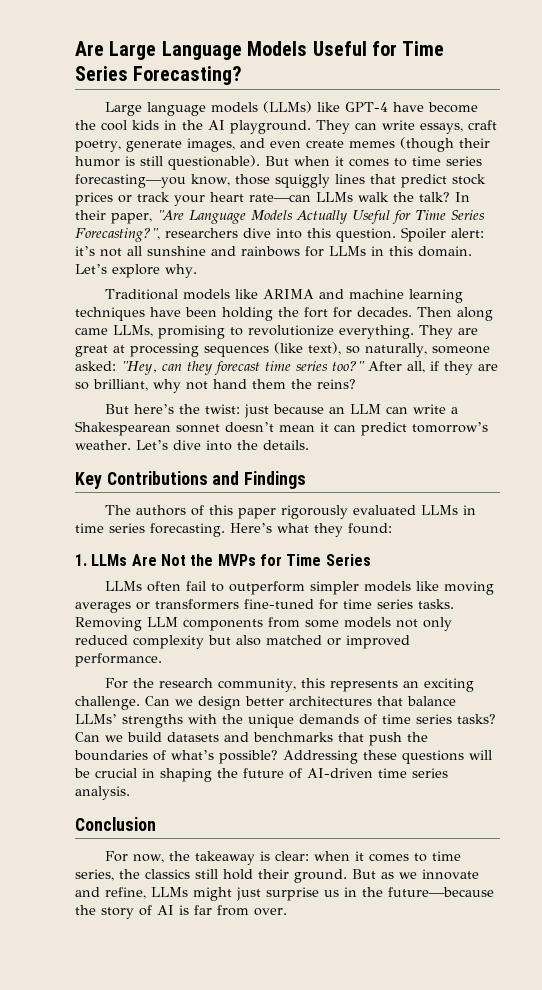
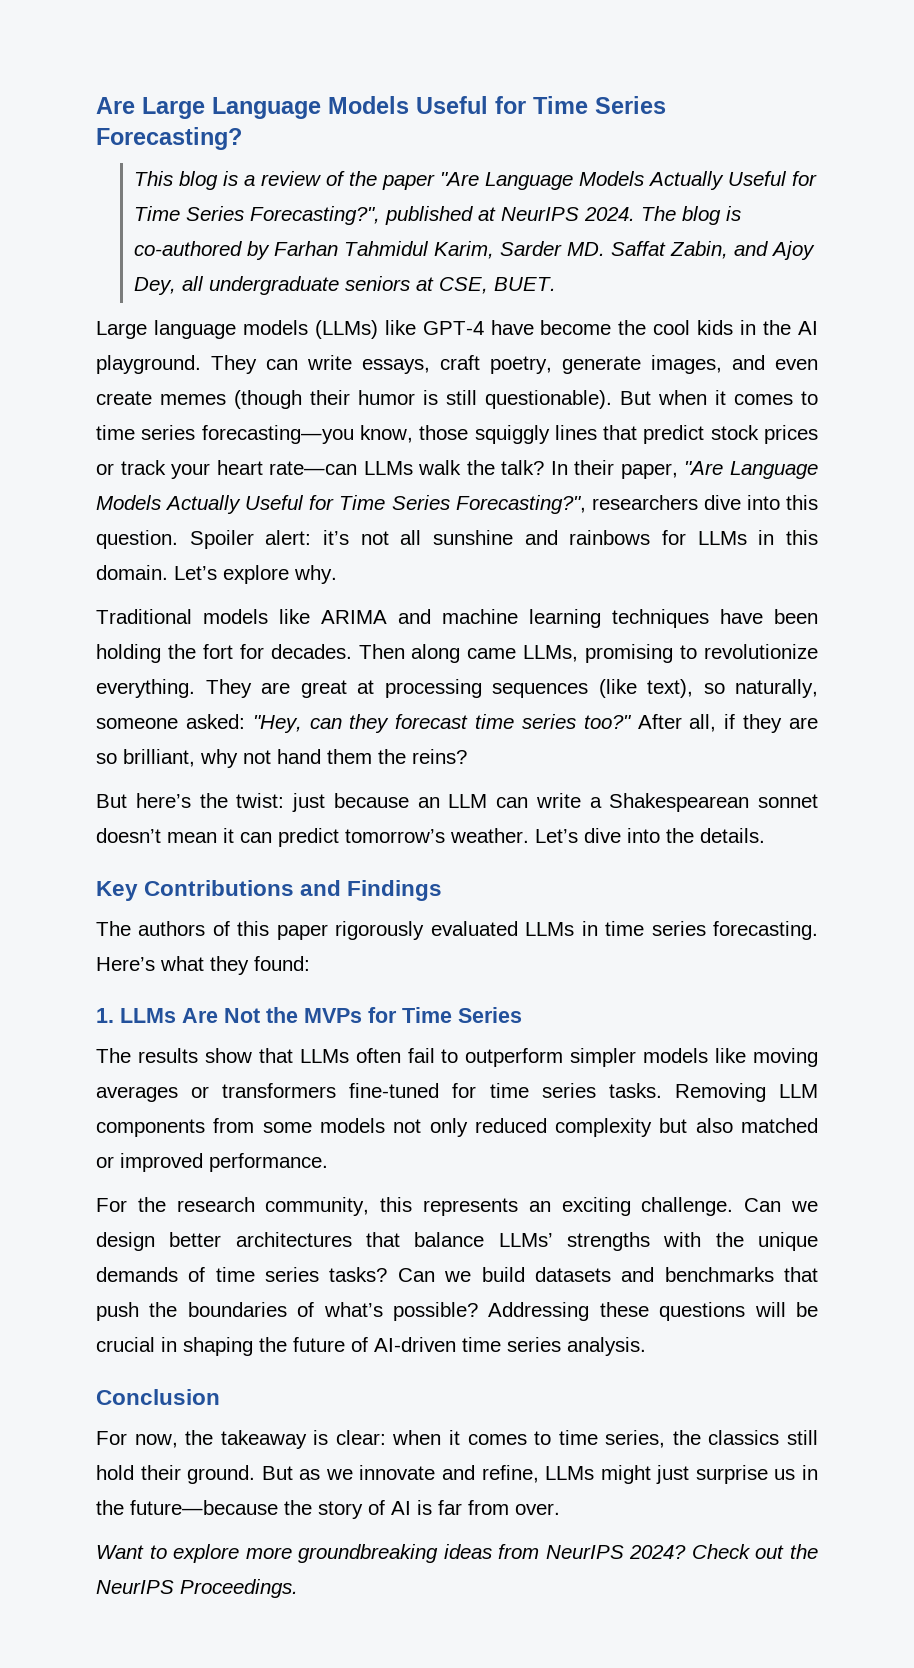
+ This blog is a review of the paper "Are Language Models Actually Useful for Time Series Forecasting?", published at NeurIPS 2024. The blog is co-authored by Farhan Tahmidul Karim, Sarder MD. Saffat Zabin, and Ajoy Dey, all undergraduate seniors at CSE, BUET.
- LLMs often fail to outperform simpler models like moving averages or transformers fine-tuned for time series tasks.
+ The results show that LLMs often fail to outperform simpler models like moving averages or transformers fine-tuned for time series tasks.
+ Want to explore more groundbreaking ideas from NeurIPS 2024? Check out the NeurIPS Proceedings.

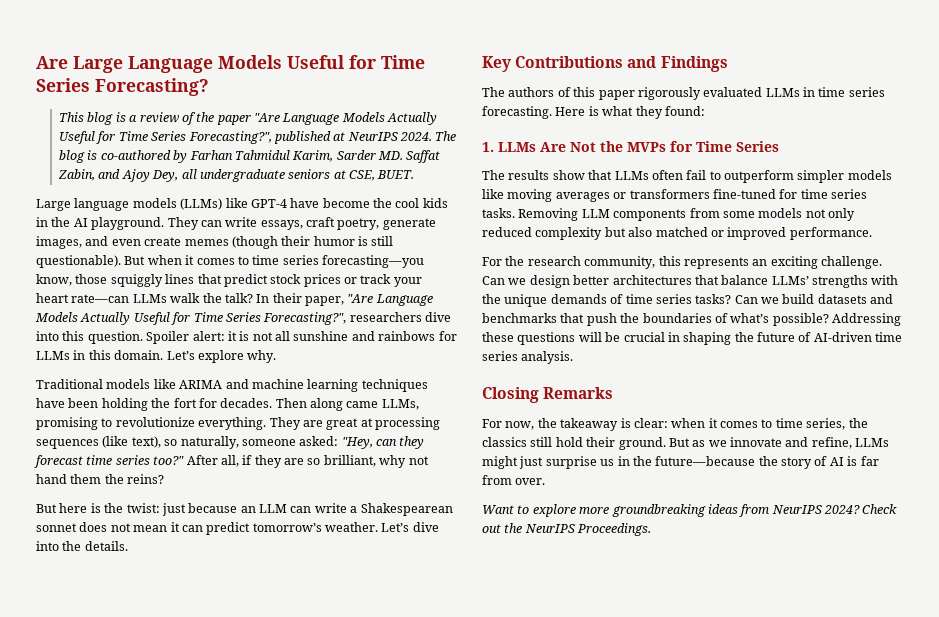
- Spoiler alert: it’s not all sunshine and rainbows for LLMs in this domain.
+ Spoiler alert: it is not all sunshine and rainbows for LLMs in this domain.
- But here’s the twist: just because an LLM can write a Shakespearean sonnet doesn’t mean it can predict tomorrow’s weather.
+ But here is the twist: just because an LLM can write a Shakespearean sonnet does not mean it can predict tomorrow’s weather.
- Here’s what they found:
+ Here is what they found:
- Conclusion
+ Closing Remarks

